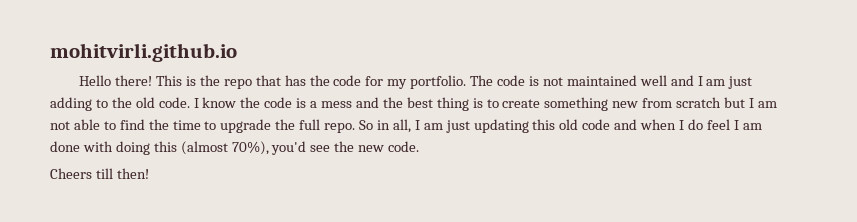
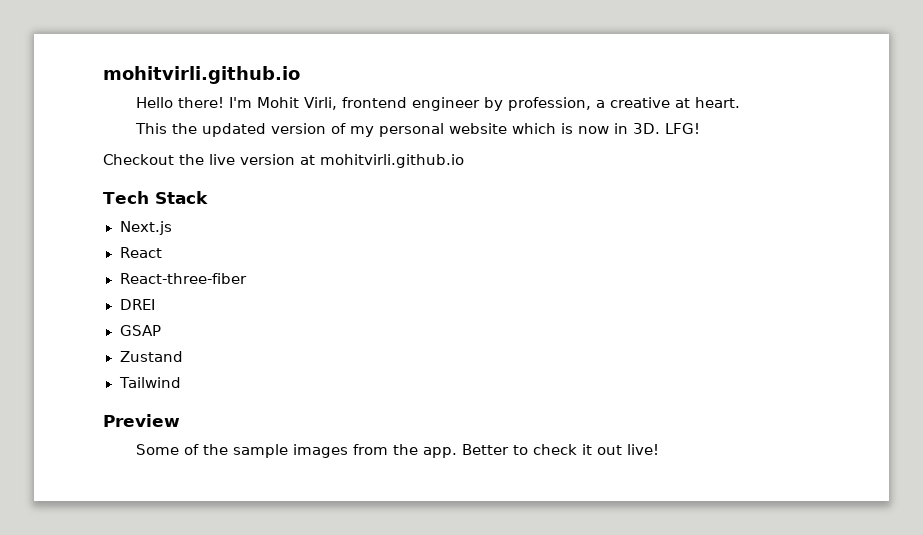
- This is the repo that has the code for my portfolio. The code is not maintained well and I am just adding to the old code. I know the code is a mess and the best thing is to create something new from scratch but I am not able to find the time to upgrade the full repo. So in all, I am just updating this old code and when I do feel I am done with doing this (almost 70%), you'd see the new code.
- Cheers till then!
+ I'm Mohit Virli, frontend engineer by profession, a creative at heart.
+ This the updated version of my personal website which is now in 3D. LFG!
+ Checkout the live version at mohitvirli.github.io
+ Tech Stack
+ Next.js
+ React
+ React-three-fiber
+ DREI
+ GSAP
+ Zustand
+ Tailwind
+ Preview
+ Some of the sample images from the app. Better to check it out live!

